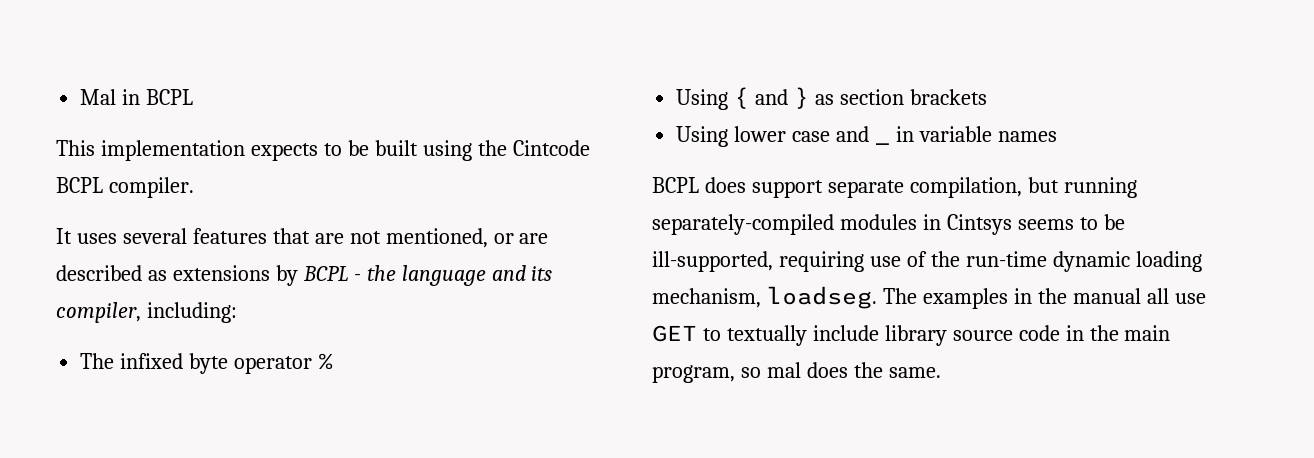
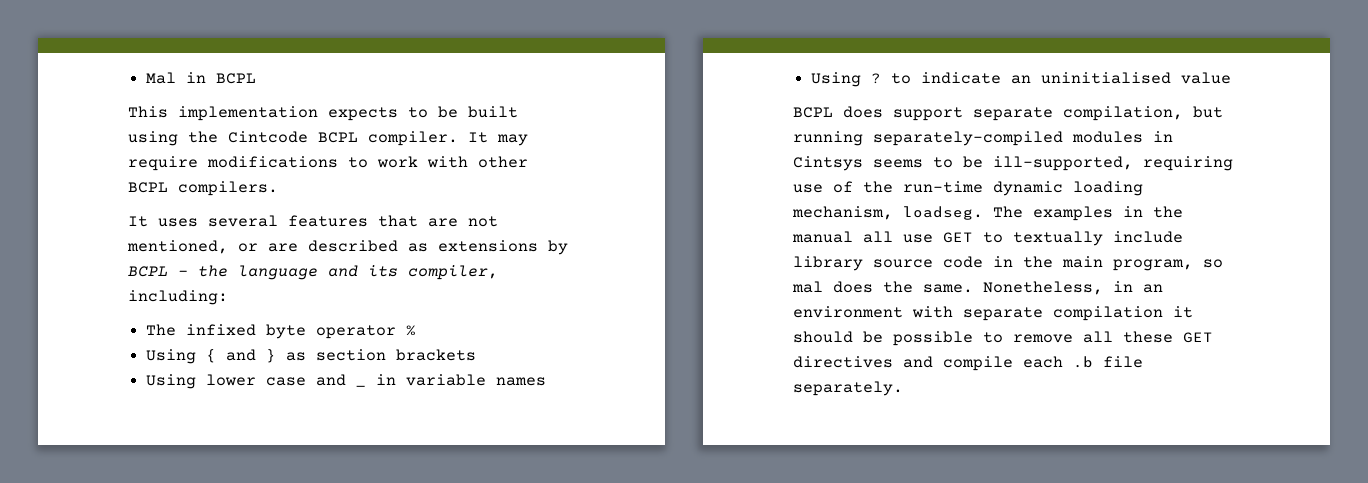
+ It may require modifications to work with other BCPL compilers.
+ Using ? to indicate an uninitialised value
+ Nonetheless, in an environment with separate compilation it should be possible to remove all these GET directives and compile each .b file separately.

